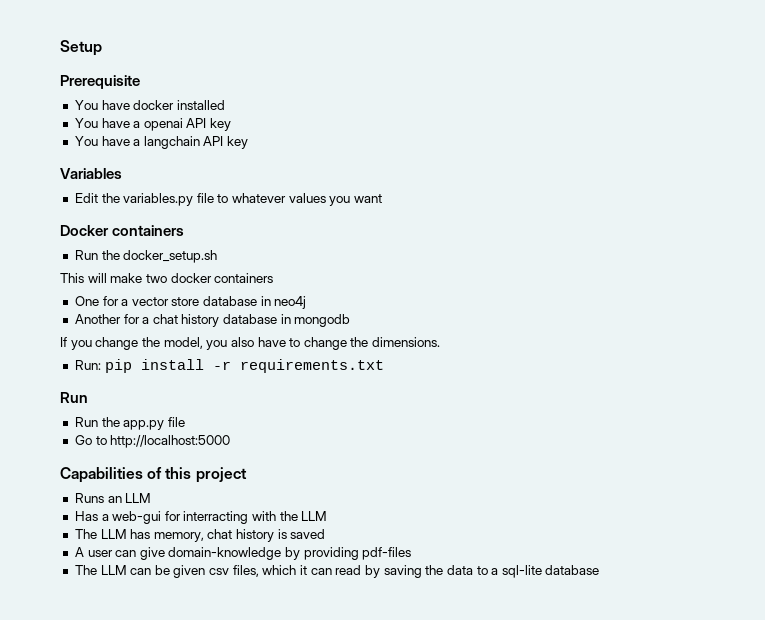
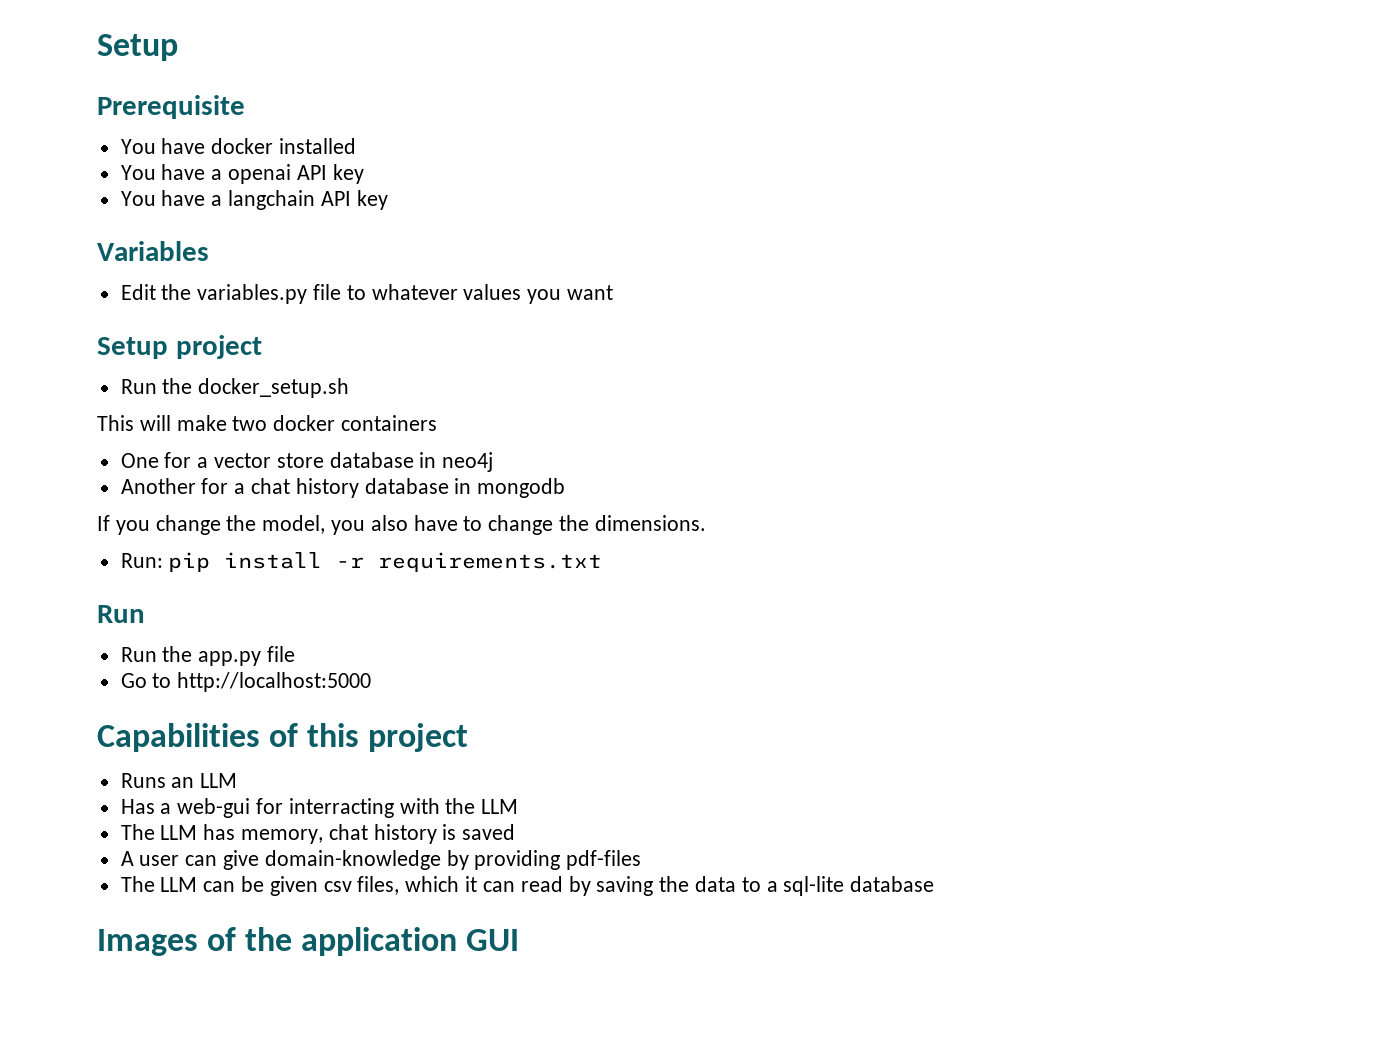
- Docker containers
+ Setup project
+ Images of the application GUI

